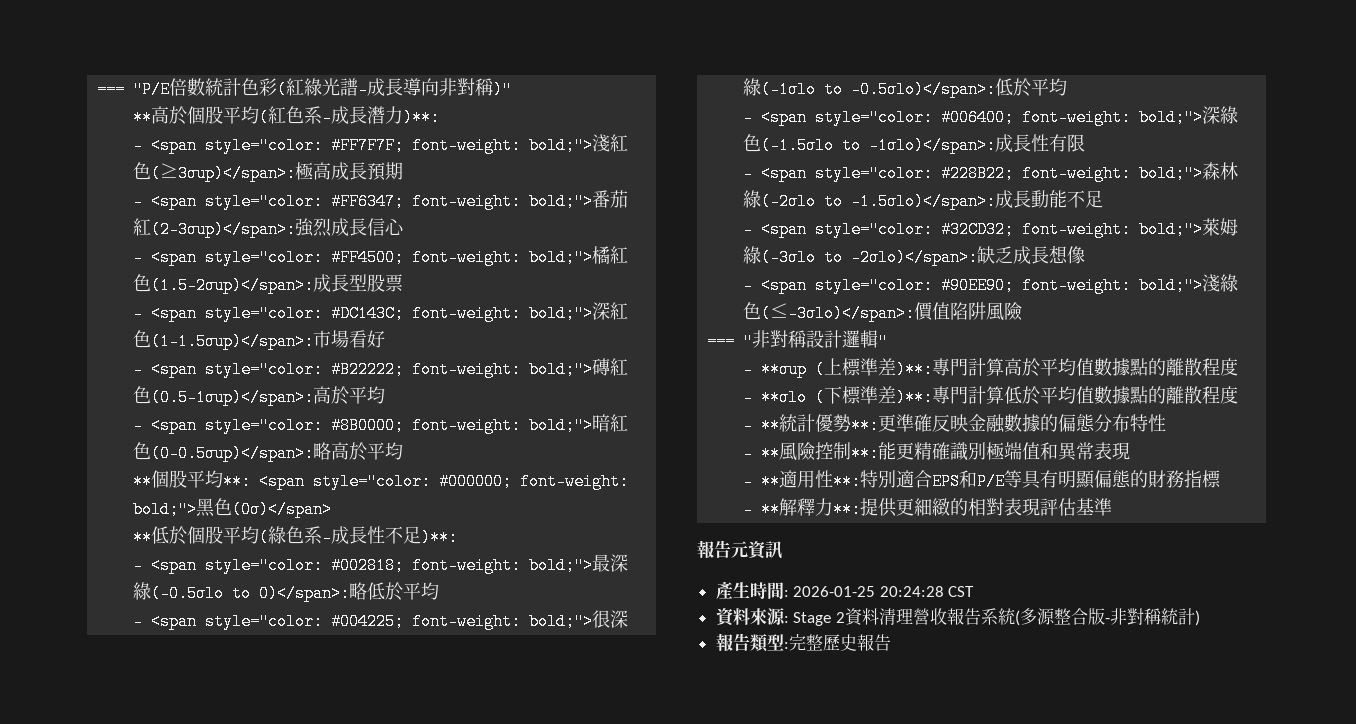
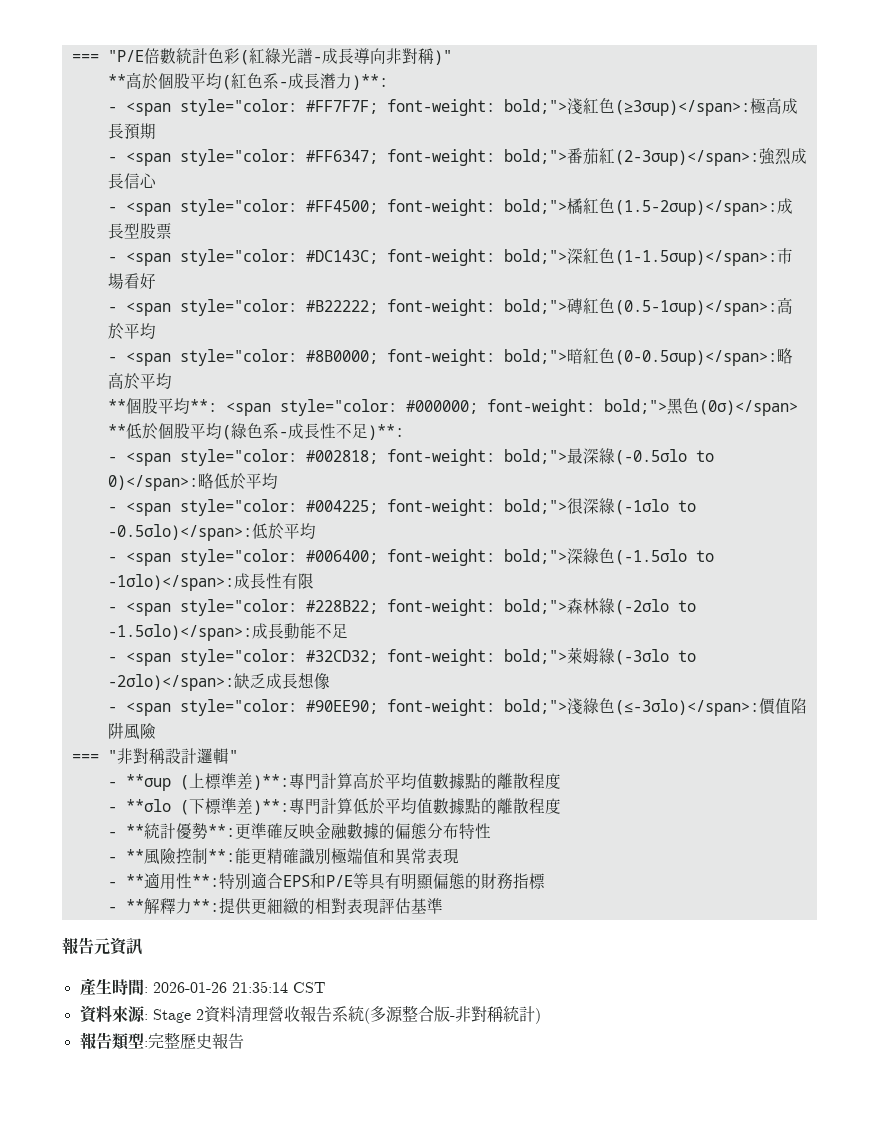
- 產生時間: 2026-01-25 20:24:28 CST
+ 產生時間: 2026-01-26 21:35:14 CST

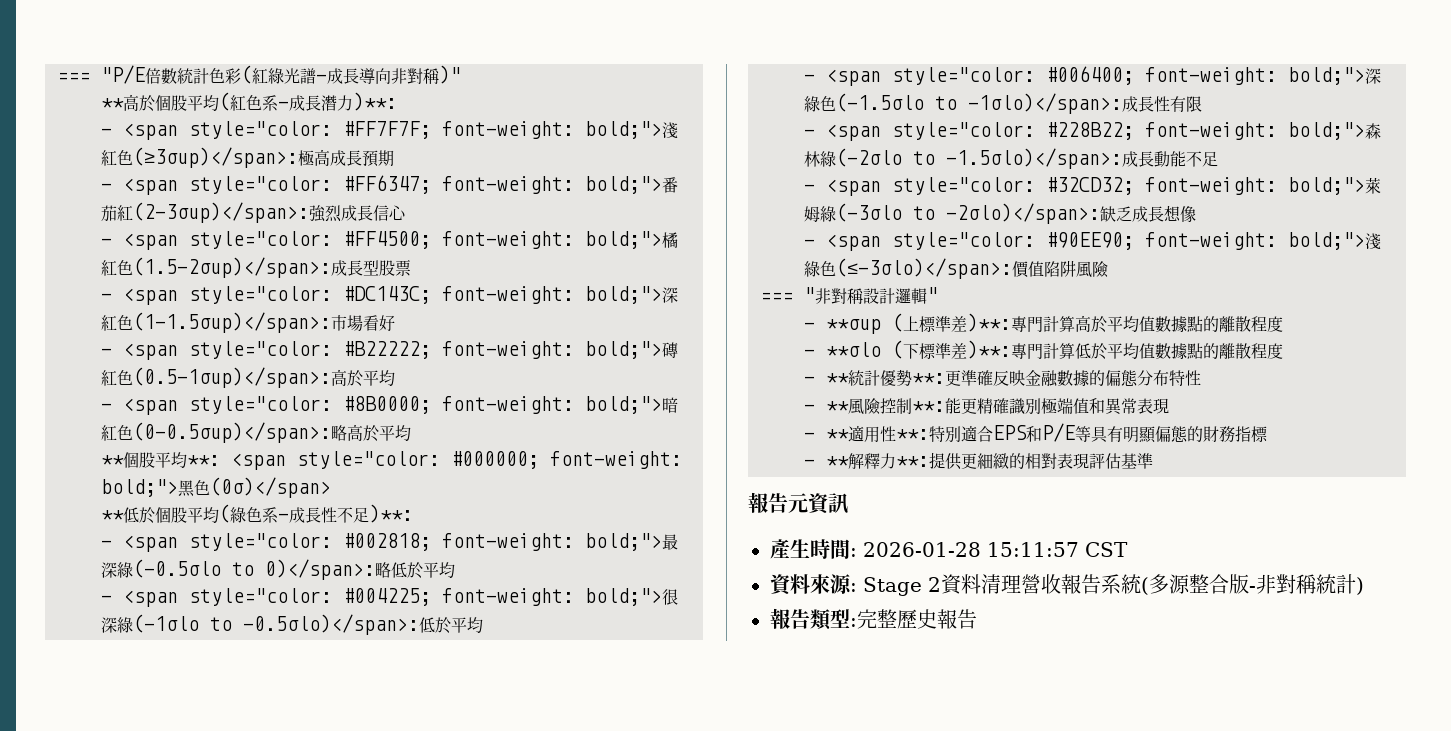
- 產生時間: 2026-01-26 21:35:14 CST
+ 產生時間: 2026-01-28 15:11:57 CST

